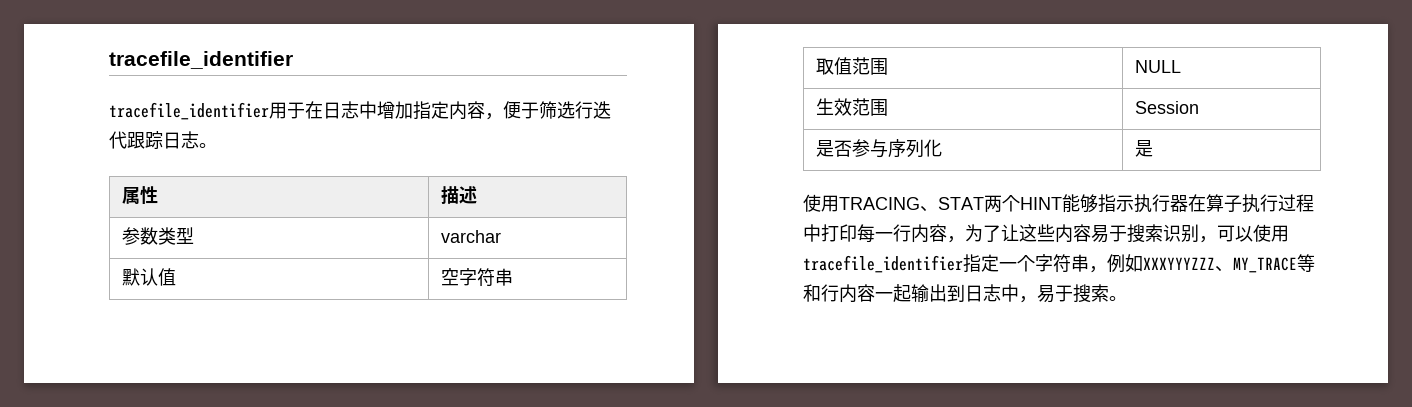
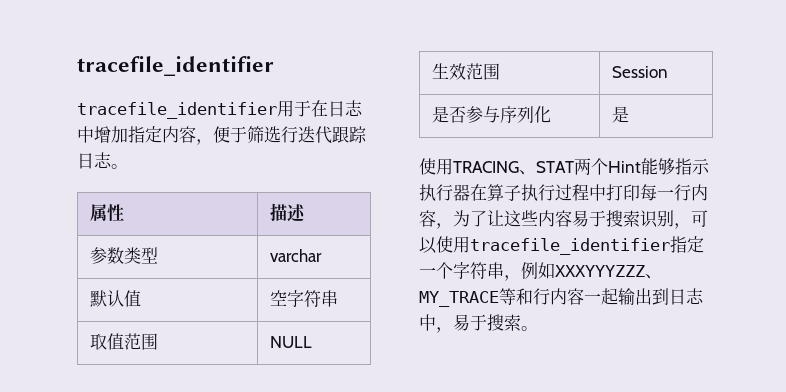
- 使用TRACING、STAT两个HINT能够指示执行器在算子执行过程中打印每一行内容，为了让这些内容易于搜索识别，可以使用tracefile_identifier指定一个字符串，例如XXXYYYZZZ、MY_TRACE等和行内容一起输出到日志中，易于搜索。
+ 使用TRACING、STAT两个Hint能够指示执行器在算子执行过程中打印每一行内容，为了让这些内容易于搜索识别，可以使用tracefile_identifier指定一个字符串，例如XXXYYYZZZ、MY_TRACE等和行内容一起输出到日志中，易于搜索。

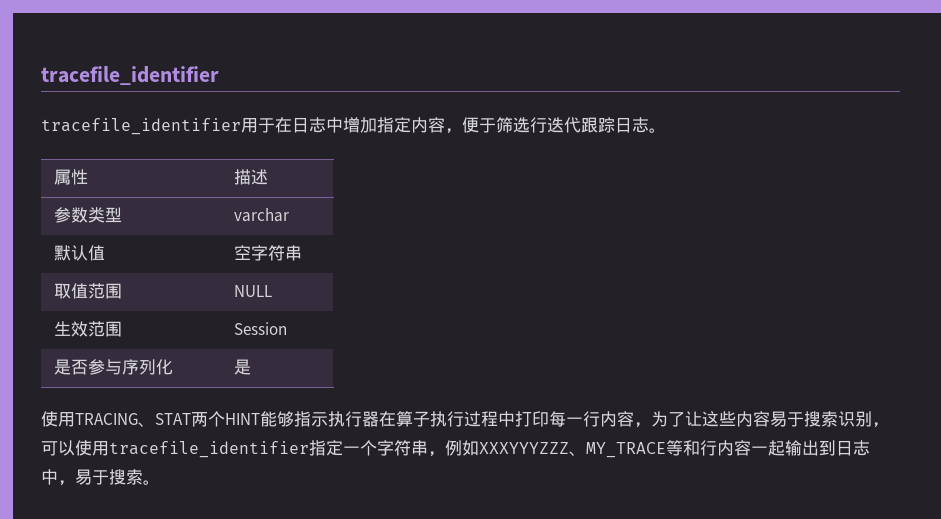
- 使用TRACING、STAT两个Hint能够指示执行器在算子执行过程中打印每一行内容，为了让这些内容易于搜索识别，可以使用tracefile_identifier指定一个字符串，例如XXXYYYZZZ、MY_TRACE等和行内容一起输出到日志中，易于搜索。
+ 使用TRACING、STAT两个HINT能够指示执行器在算子执行过程中打印每一行内容，为了让这些内容易于搜索识别，可以使用tracefile_identifier指定一个字符串，例如XXXYYYZZZ、MY_TRACE等和行内容一起输出到日志中，易于搜索。

